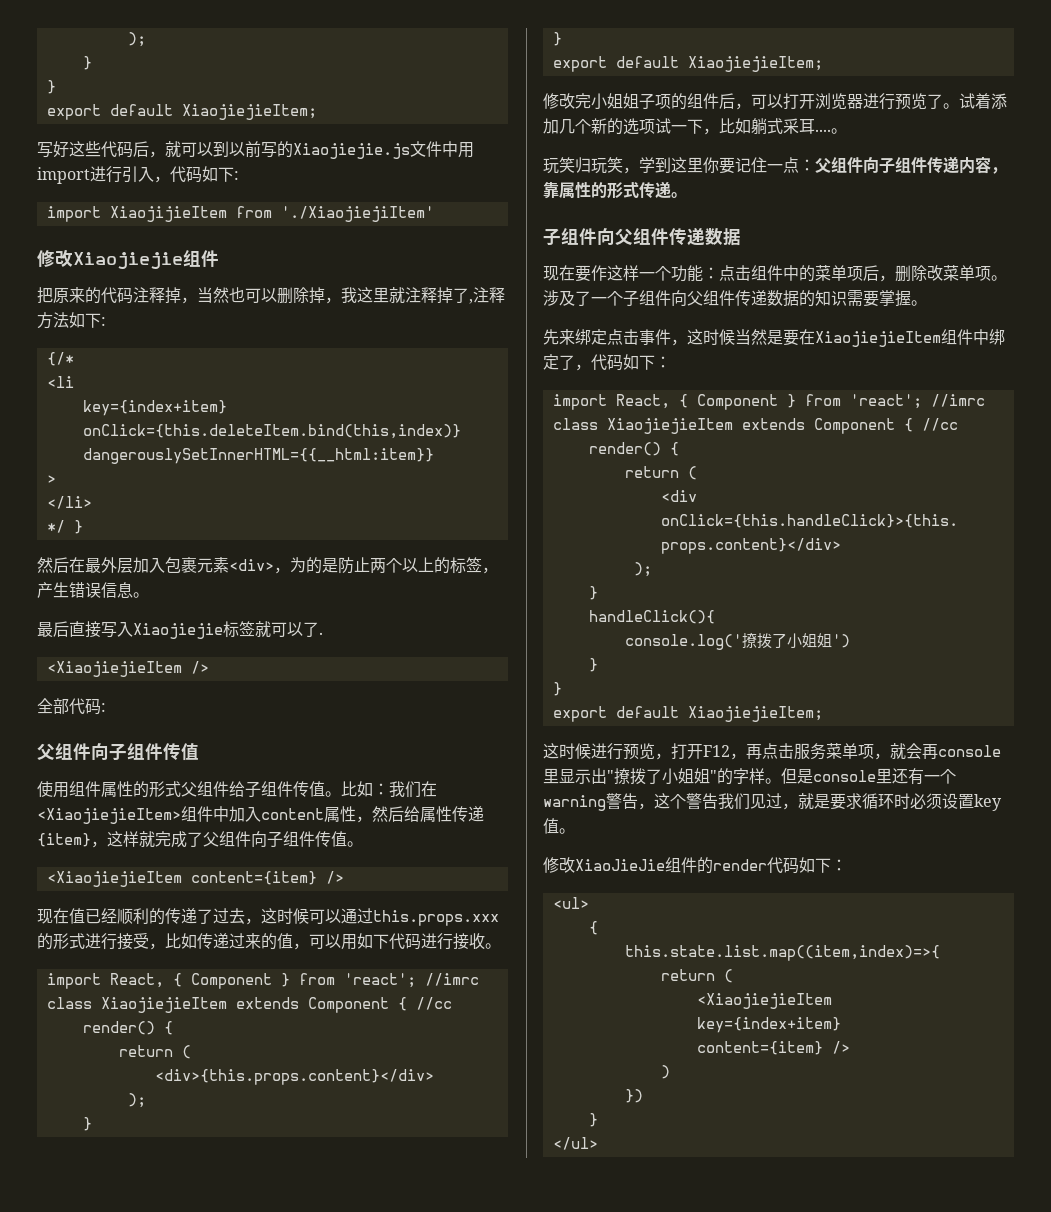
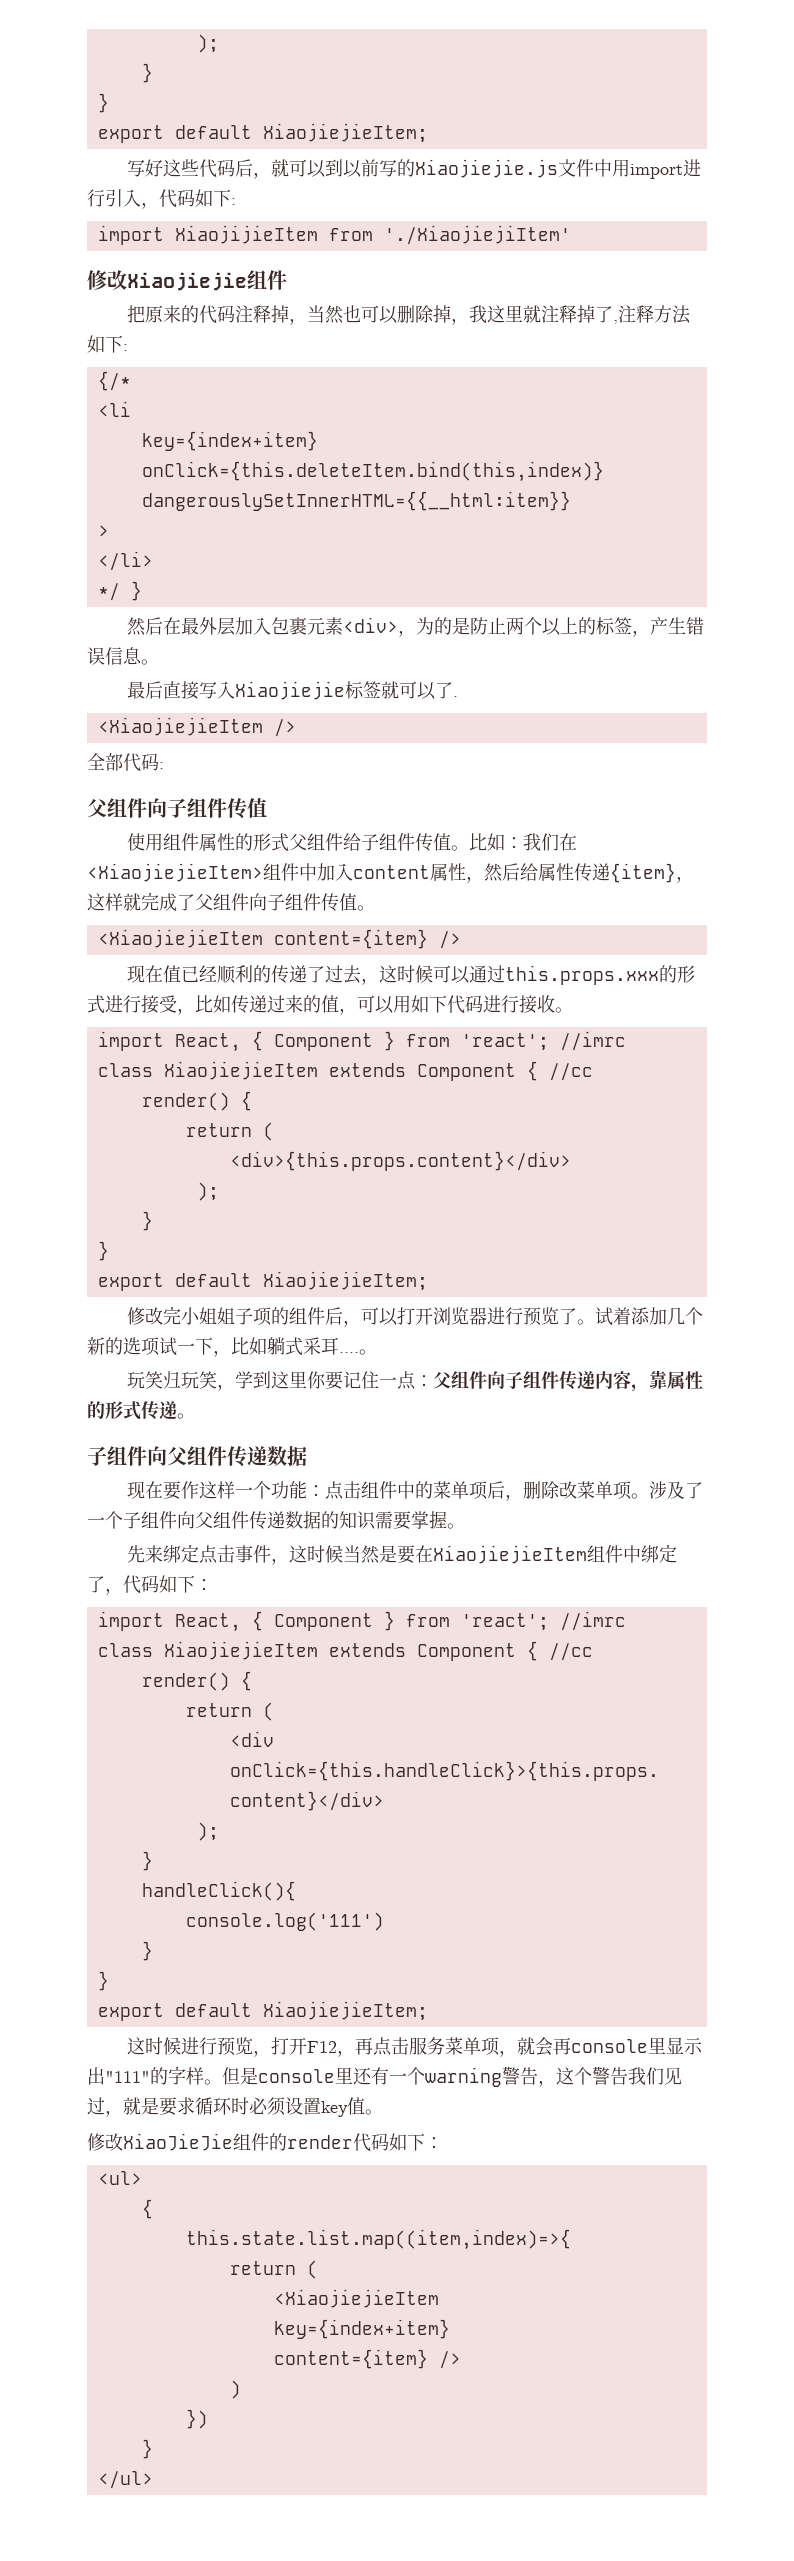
- console.log('撩拨了小姐姐')
+ console.log('111')
- 这时候进行预览，打开F12，再点击服务菜单项，就会再console里显示出"撩拨了小姐姐"的字样。
+ 这时候进行预览，打开F12，再点击服务菜单项，就会再console里显示出"111"的字样。

